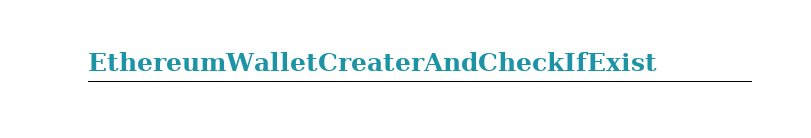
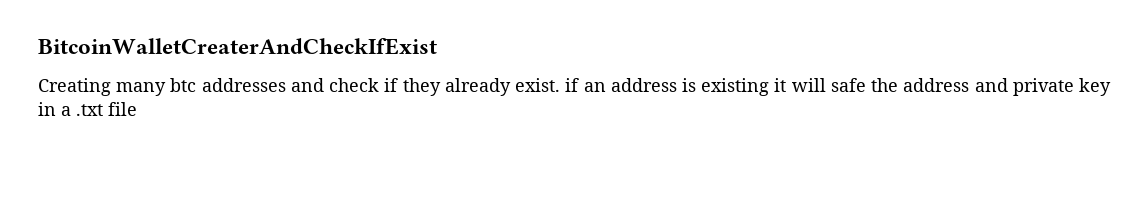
- EthereumWalletCreaterAndCheckIfExist
+ BitcoinWalletCreaterAndCheckIfExist
+ Creating many btc addresses and check if they already exist. if an address is existing it will safe the address and private key in a .txt file

